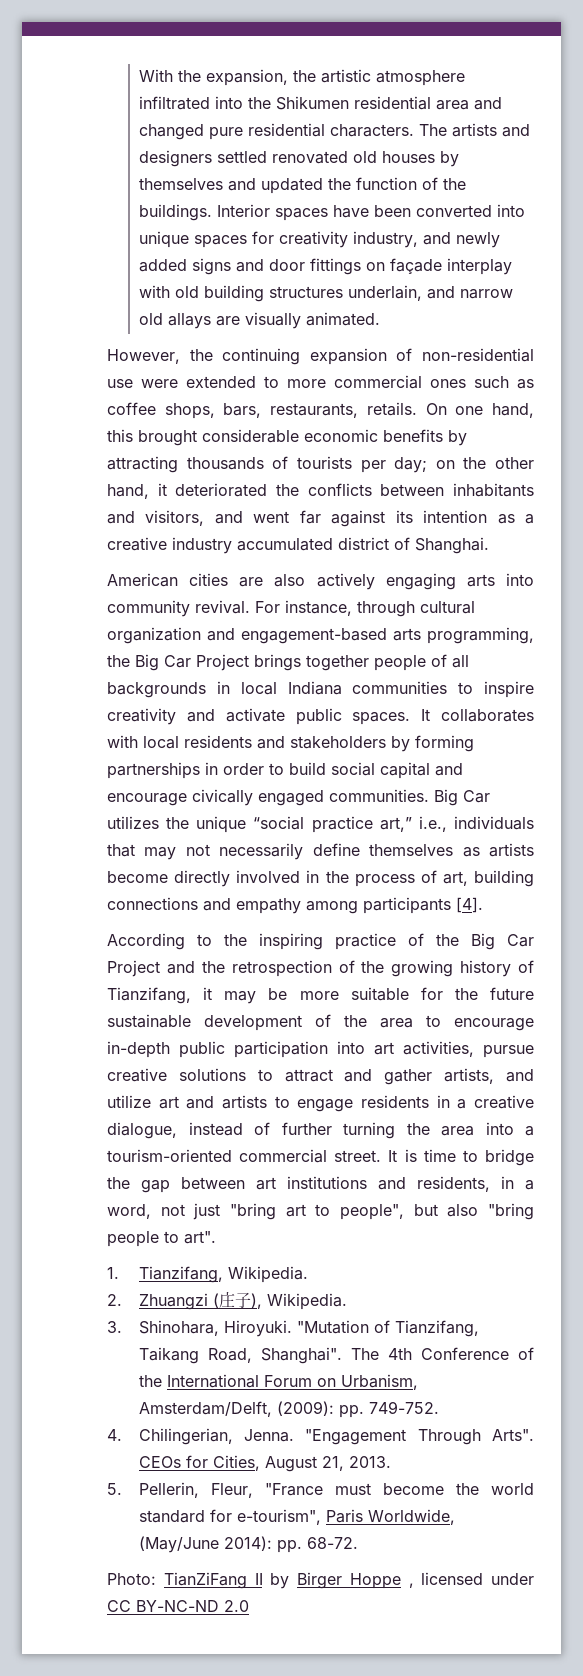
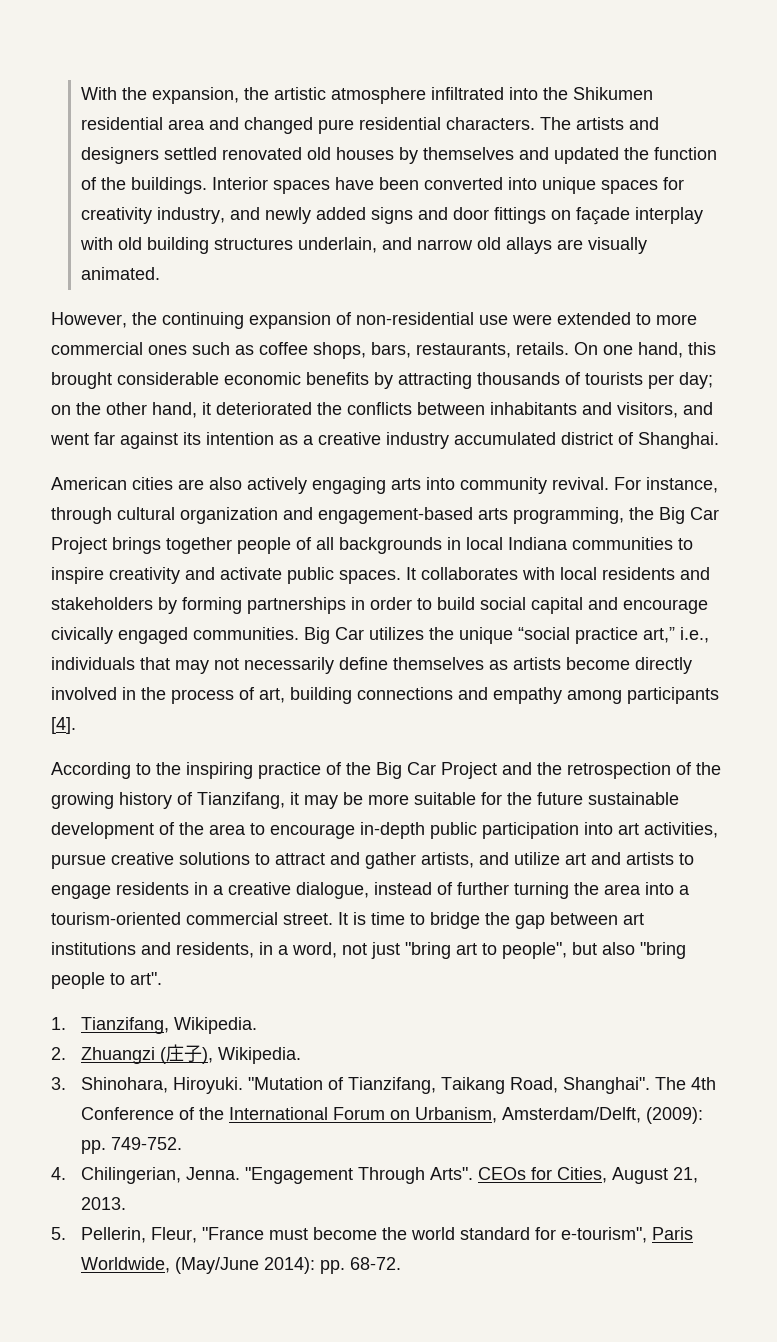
- Photo: TianZiFang II by Birger Hoppe , licensed under CC BY-NC-ND 2.0

